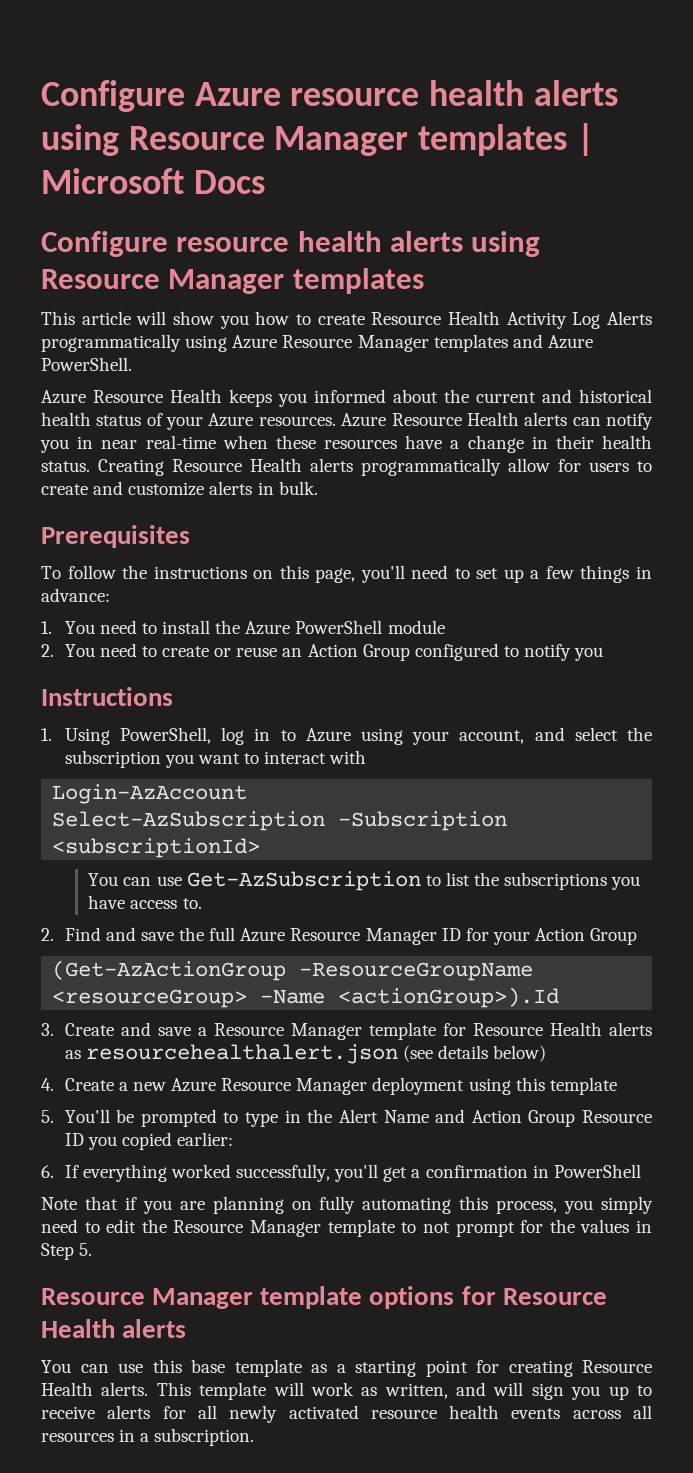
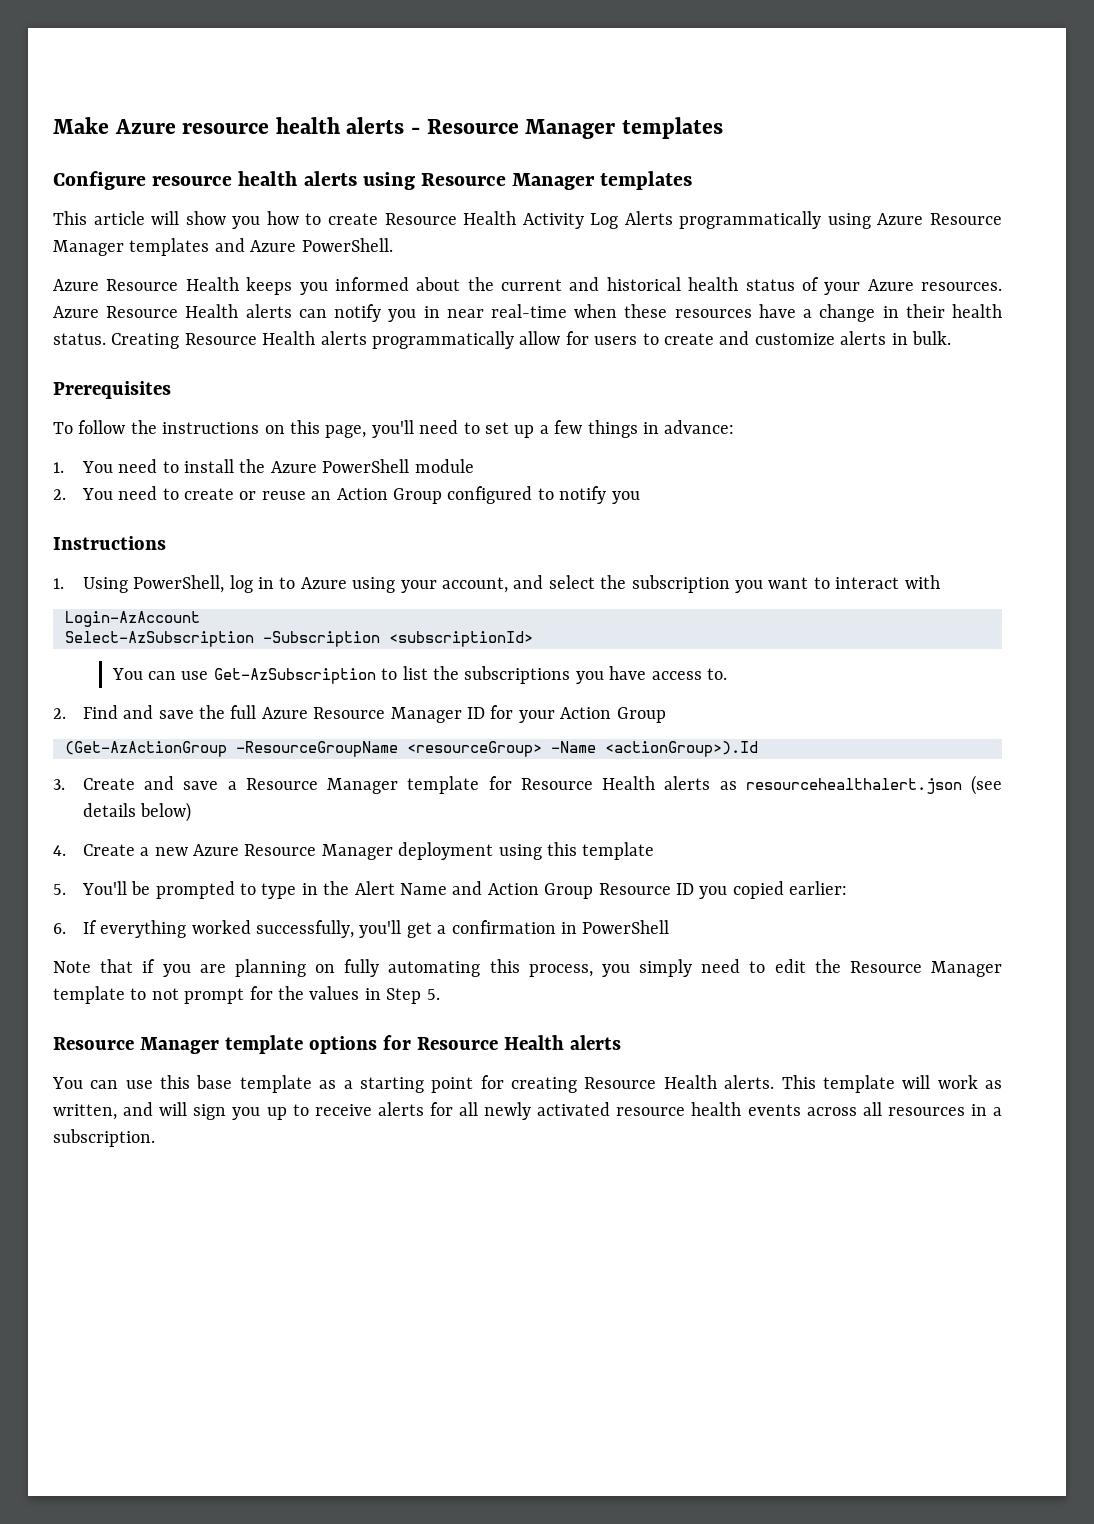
- Configure Azure resource health alerts using Resource Manager templates | Microsoft Docs
+ Make Azure resource health alerts - Resource Manager templates

